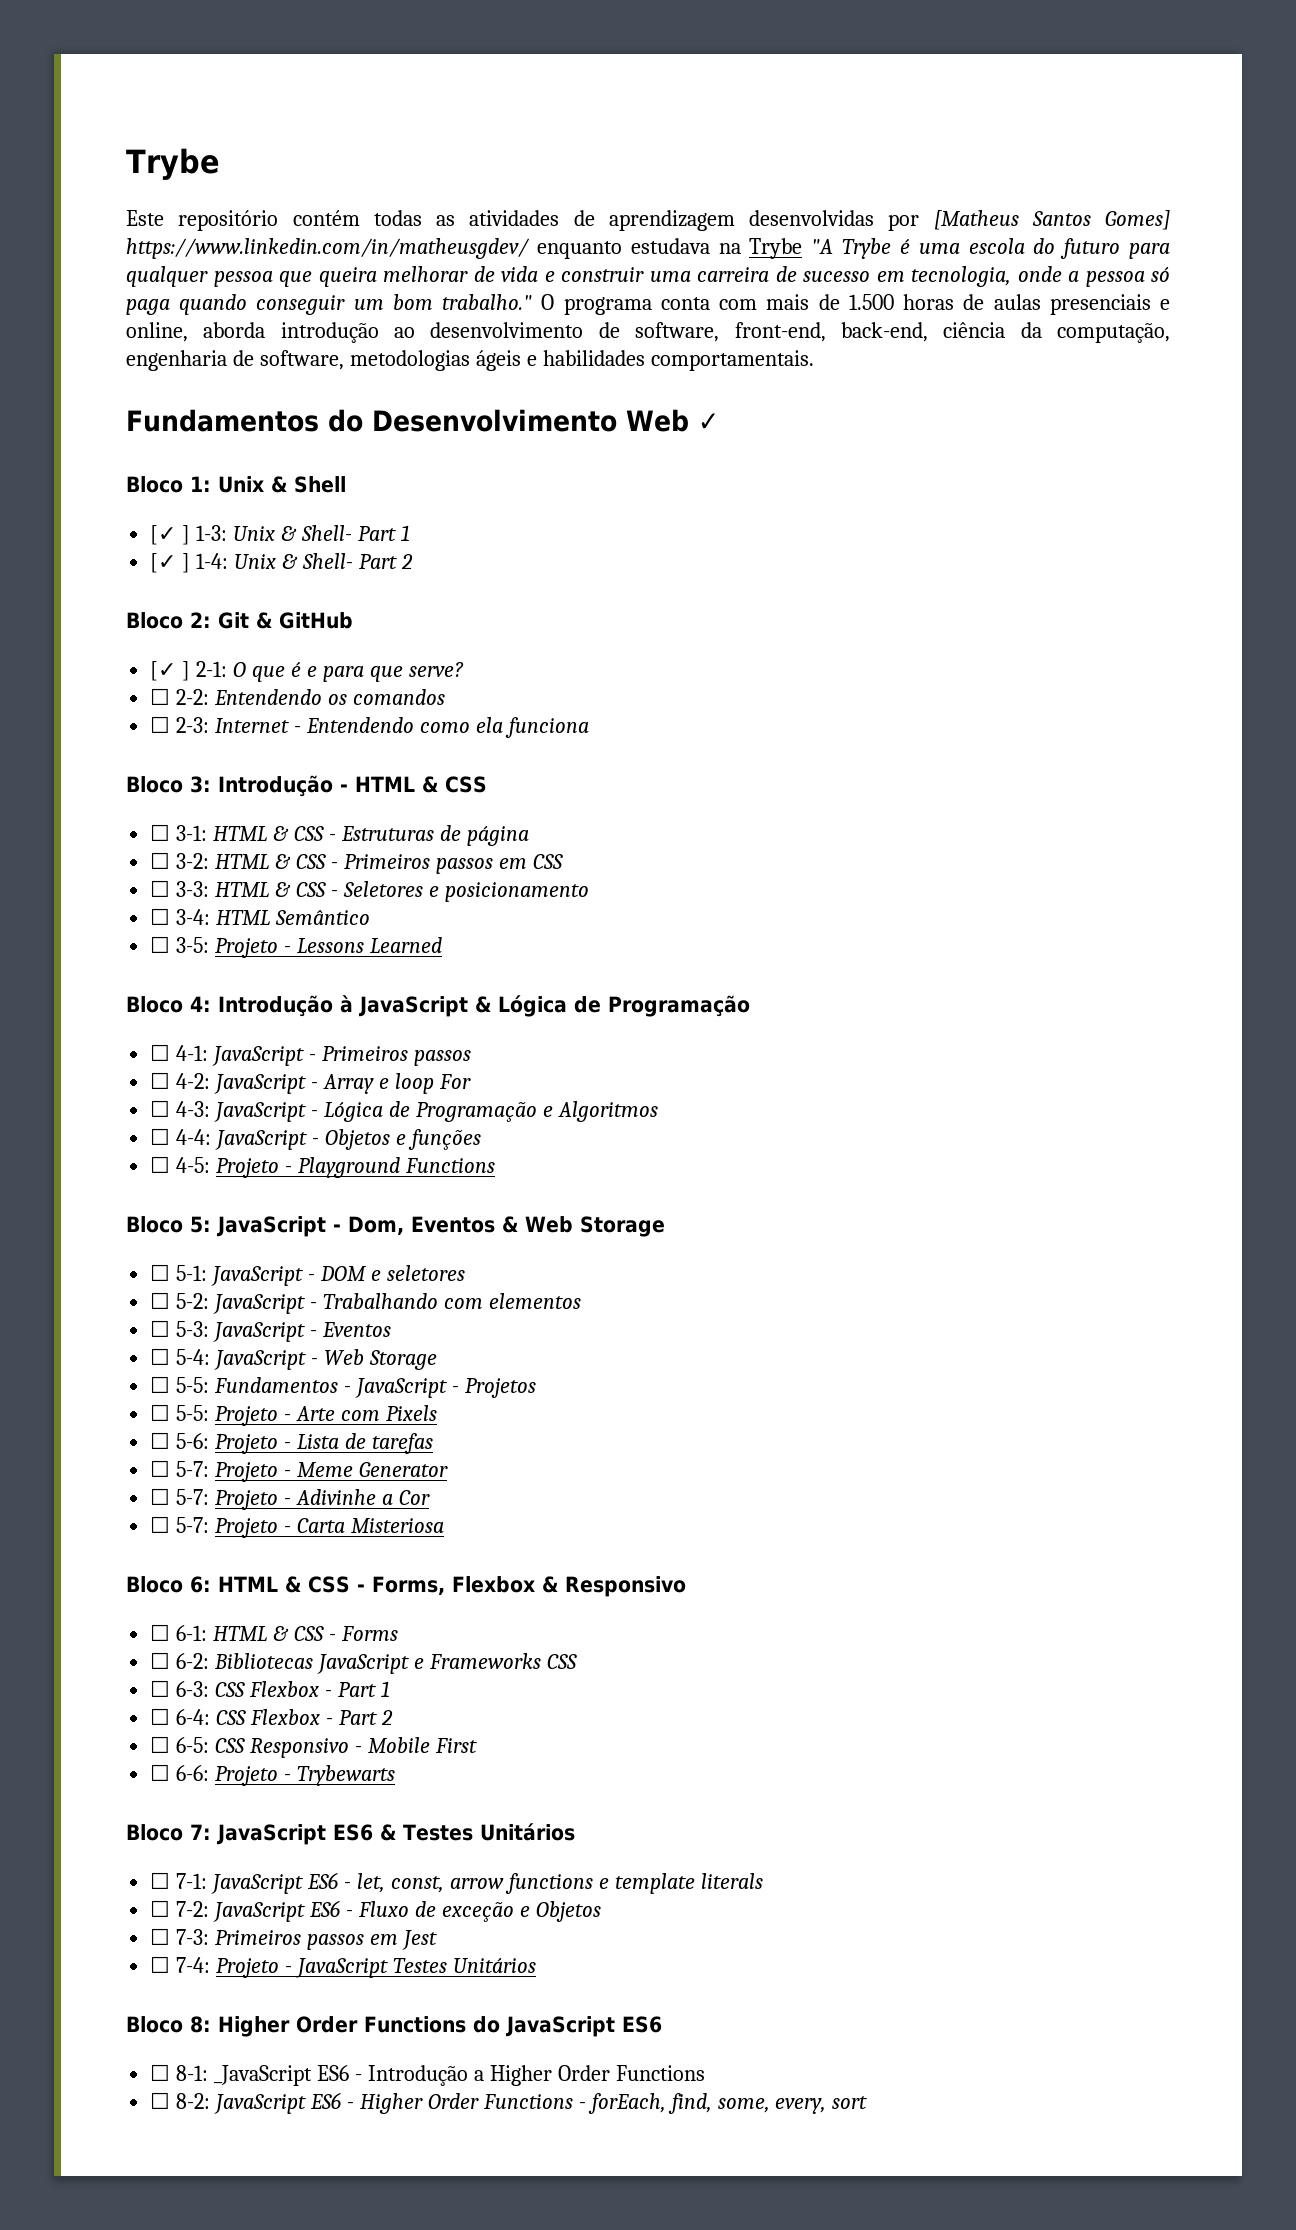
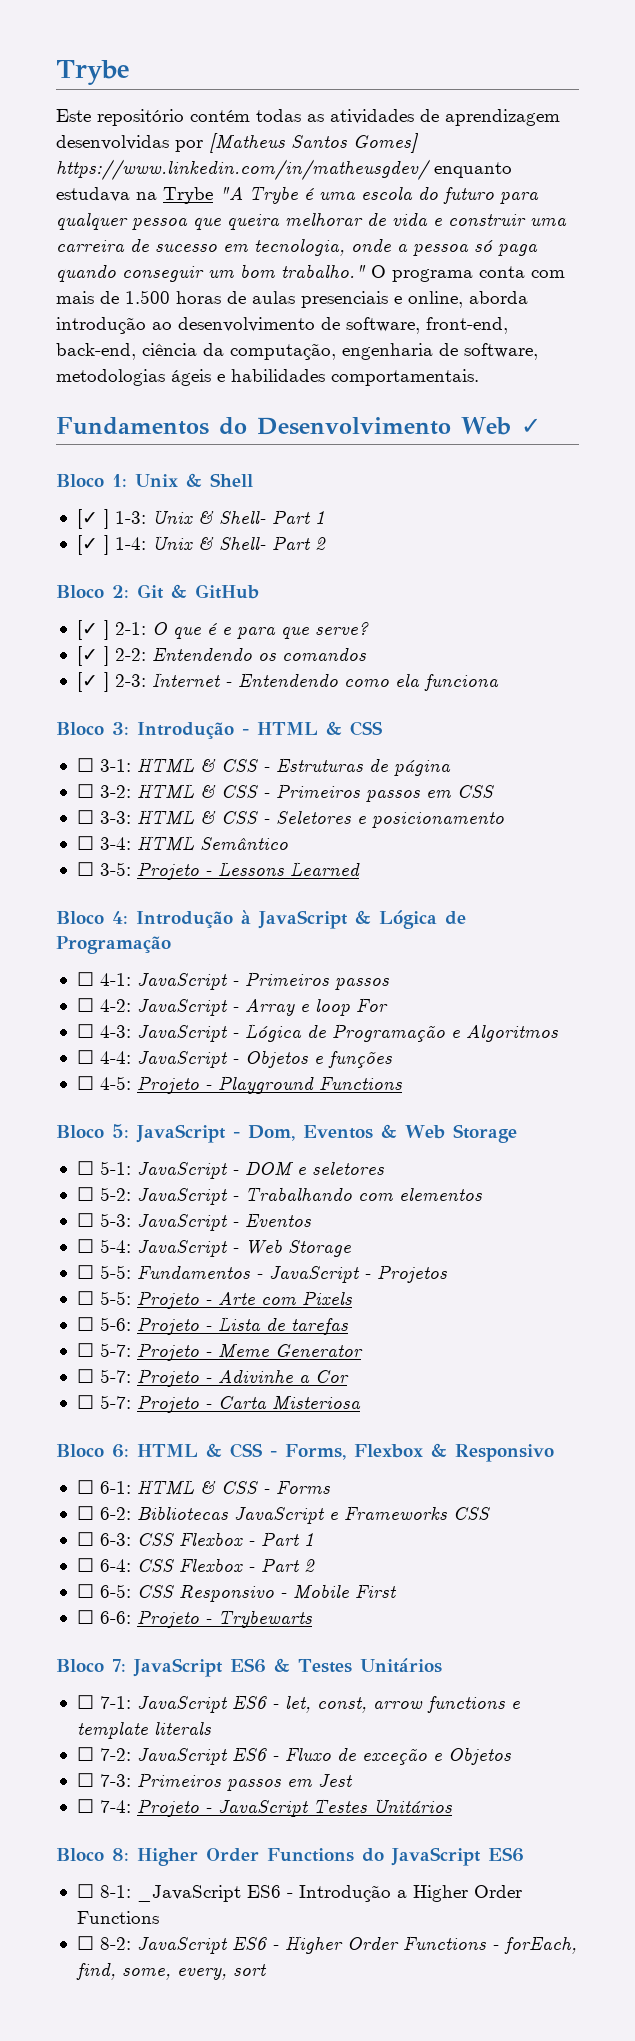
- ☐ 2-2: Entendendo os comandos
+ [✓ ] 2-2: Entendendo os comandos
- ☐ 2-3: Internet - Entendendo como ela funciona
+ [✓ ] 2-3: Internet - Entendendo como ela funciona

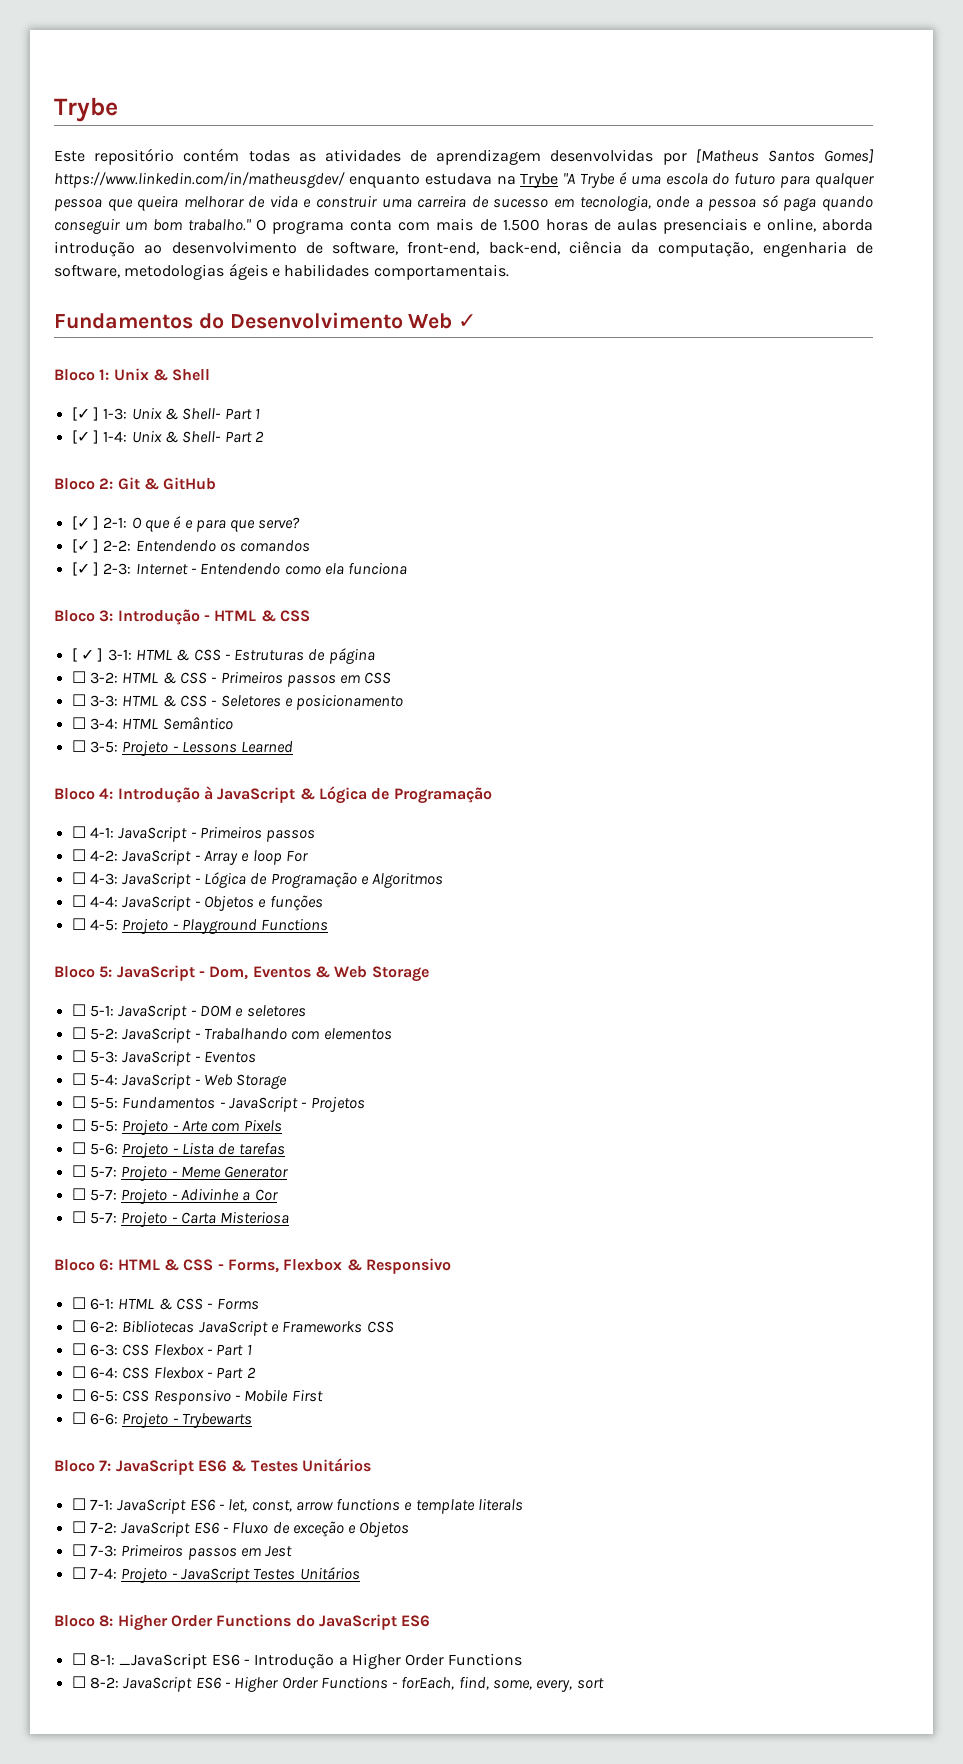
- ☐ 3-1: HTML & CSS - Estruturas de página
+ [ ✓ ] 3-1: HTML & CSS - Estruturas de página

